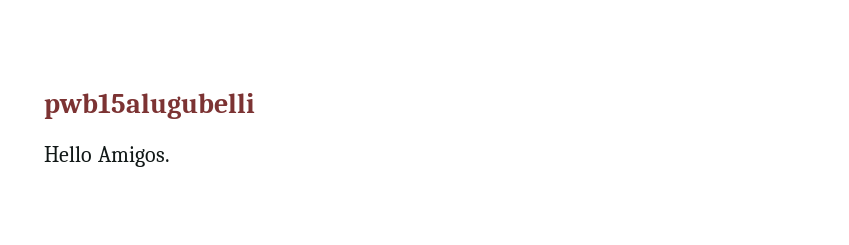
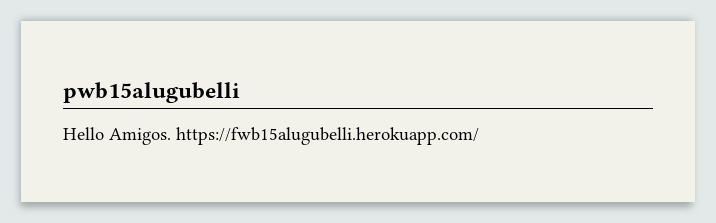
- Hello Amigos.
+ Hello Amigos. https://fwb15alugubelli.herokuapp.com/

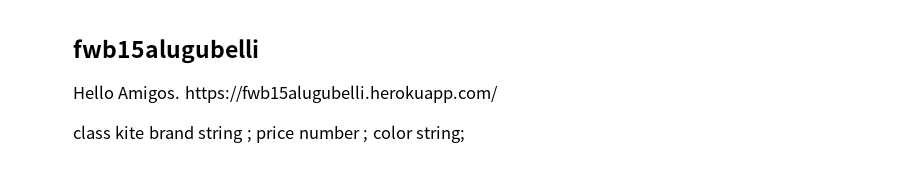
- pwb15alugubelli
+ fwb15alugubelli
+ class kite brand string ; price number ; color string;

